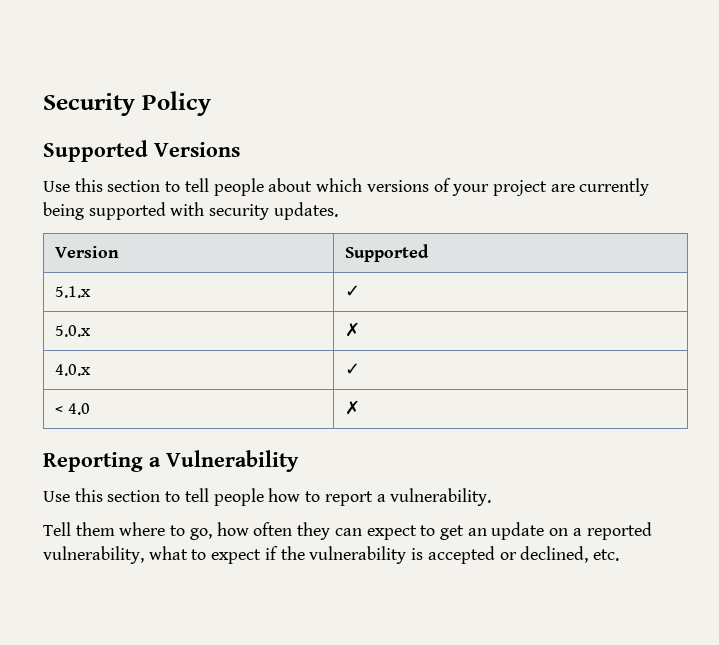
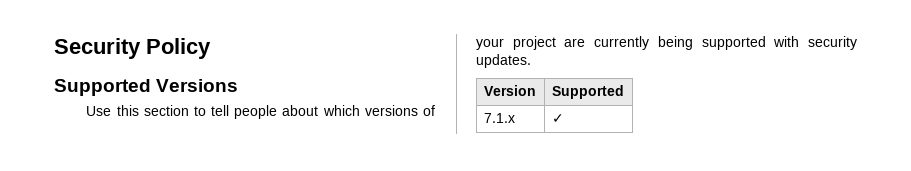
- 5.1.x | ✓
- 5.0.x | ✗
- 4.0.x | ✓
- < 4.0 | ✗
- Reporting a Vulnerability
- Use this section to tell people how to report a vulnerability.
- Tell them where to go, how often they can expect to get an update on a reported vulnerability, what to expect if the vulnerability is accepted or declined, etc.
+ 7.1.x | ✓

